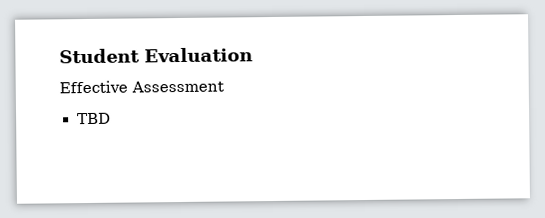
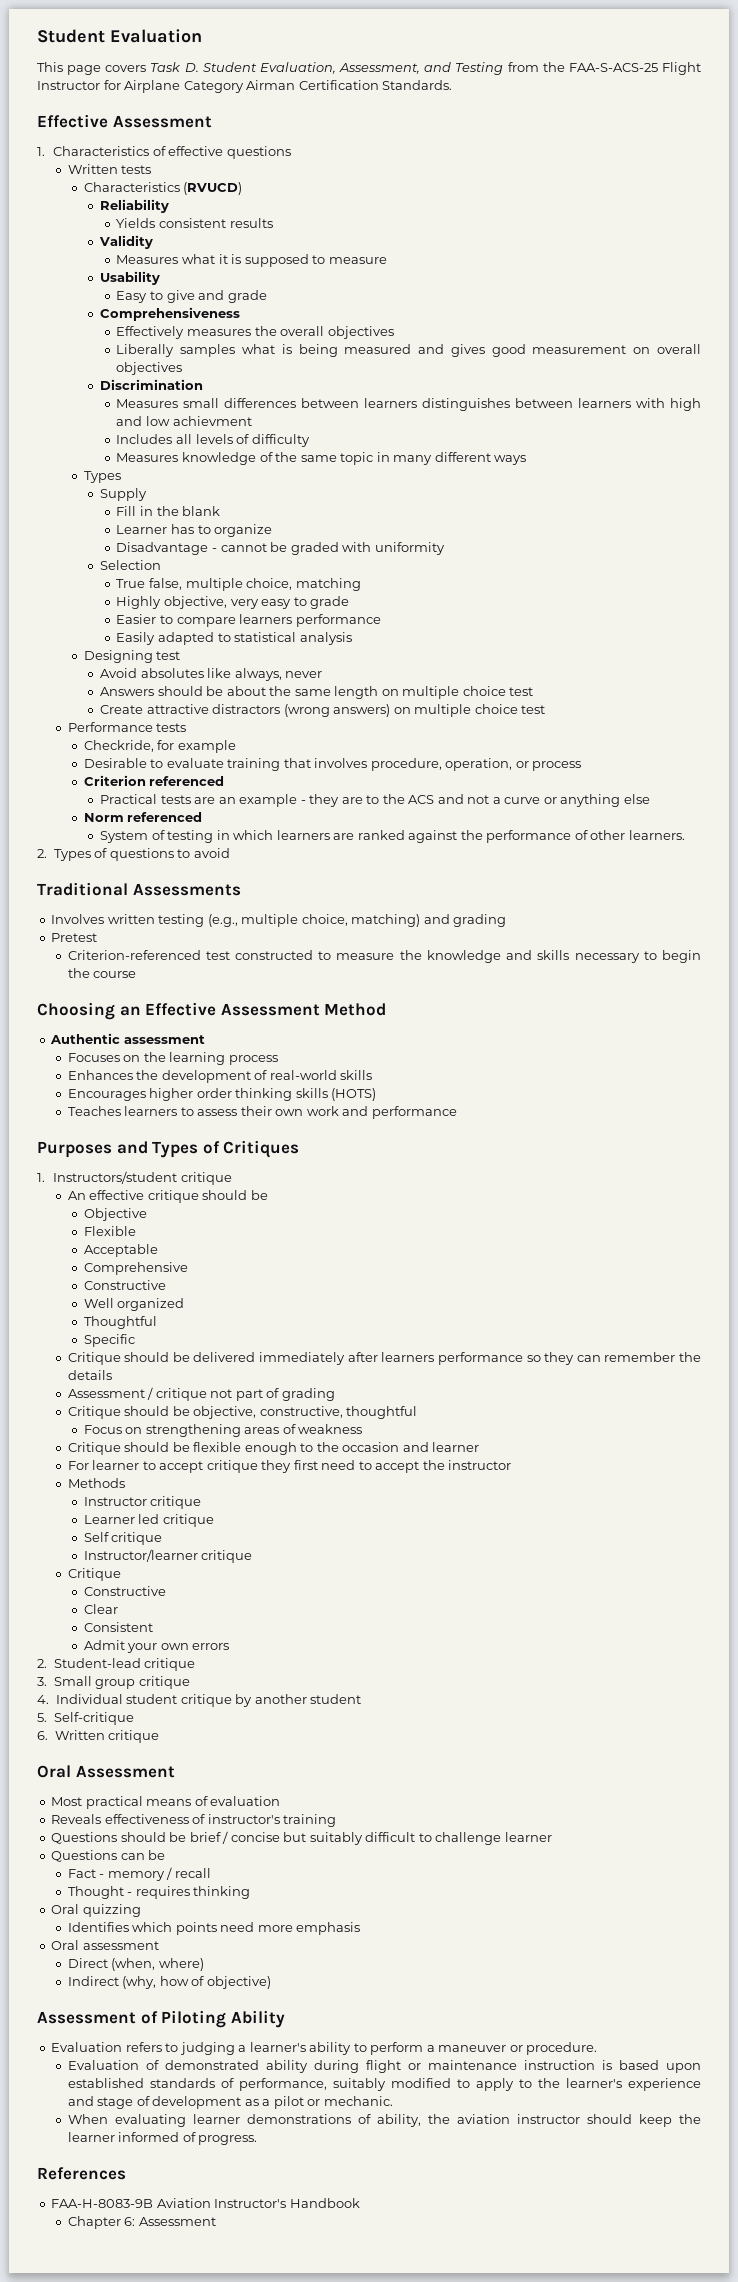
+ This page covers Task D. Student Evaluation, Assessment, and Testing from the FAA-S-ACS-25 Flight Instructor for Airplane Category Airman Certification Standards.
  Effective Assessment
- TBD
+ 1. Characteristics of effective questions
+ Written tests
+ Characteristics (RVUCD)
+ Reliability
+ Yields consistent results
+ Validity
+ Measures what it is supposed to measure
+ Usability
+ Easy to give and grade
+ Comprehensiveness
+ Effectively measures the overall objectives
+ Liberally samples what is being measured and gives good measurement on overall objectives
+ Discrimination
+ Measures small differences between learners distinguishes between learners with high and low achievment
+ Includes all levels of difficulty
+ Measures knowledge of the same topic in many different ways
+ Types
+ Supply
+ Fill in the blank
+ Learner has to organize
+ Disadvantage - cannot be graded with uniformity
+ Selection
+ True false, multiple choice, matching
+ Highly objective, very easy to grade
+ Easier to compare learners performance
+ Easily adapted to statistical analysis
+ Designing test
+ Avoid absolutes like always, never
+ Answers should be about the same length on multiple choice test
+ Create attractive distractors (wrong answers) on multiple choice test
+ Performance tests
+ Checkride, for example
+ Desirable to evaluate training that involves procedure, operation, or process
+ Criterion referenced
+ Practical tests are an example - they are to the ACS and not a curve or anything else
+ Norm referenced
+ System of testing in which learners are ranked against the performance of other learners.
+ 2. Types of questions to avoid
+ Traditional Assessments
+ Involves written testing (e.g., multiple choice, matching) and grading
+ Pretest
+ Criterion-referenced test constructed to measure the knowledge and skills necessary to begin the course
+ Choosing an Effective Assessment Method
+ Authentic assessment
+ Focuses on the learning process
+ Enhances the development of real-world skills
+ Encourages higher order thinking skills (HOTS)
+ Teaches learners to assess their own work and performance
+ Purposes and Types of Critiques
+ 1. Instructors/student critique
+ An effective critique should be
+ Objective
+ Flexible
+ Acceptable
+ Comprehensive
+ Constructive
+ Well organized
+ Thoughtful
+ Specific
+ Critique should be delivered immediately after learners performance so they can remember the details
+ Assessment / critique not part of grading
+ Critique should be objective, constructive, thoughtful
+ Focus on strengthening areas of weakness
+ Critique should be flexible enough to the occasion and learner
+ For learner to accept critique they first need to accept the instructor
+ Methods
+ Instructor critique
+ Learner led critique
+ Self critique
+ Instructor/learner critique
+ Critique
+ Constructive
+ Clear
+ Consistent
+ Admit your own errors
+ 2. Student-lead critique
+ 3. Small group critique
+ 4. Individual student critique by another student
+ 5. Self-critique
+ 6. Written critique
+ Oral Assessment
+ Most practical means of evaluation
+ Reveals effectiveness of instructor's training
+ Questions should be brief / concise but suitably difficult to challenge learner
+ Questions can be
+ Fact - memory / recall
+ Thought - requires thinking
+ Oral quizzing
+ Identifies which points need more emphasis
+ Oral assessment
+ Direct (when, where)
+ Indirect (why, how of objective)
+ Assessment of Piloting Ability
+ Evaluation refers to judging a learner's ability to perform a maneuver or procedure.
+ Evaluation of demonstrated ability during flight or maintenance instruction is based upon established standards of performance, suitably modified to apply to the learner's experience and stage of development as a pilot or mechanic.
+ When evaluating learner demonstrations of ability, the aviation instructor should keep the learner informed of progress.
+ References
+ FAA-H-8083-9B Aviation Instructor's Handbook
+ Chapter 6: Assessment

